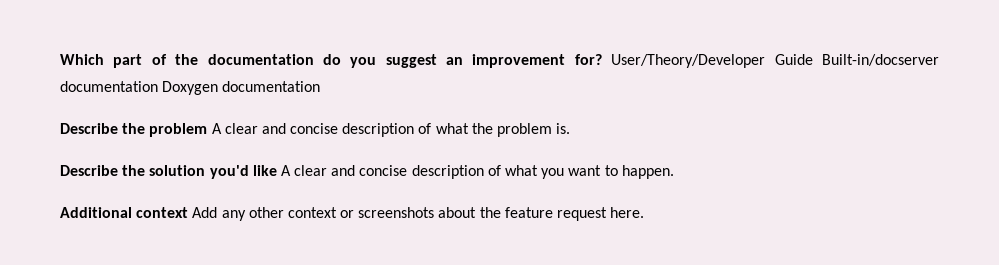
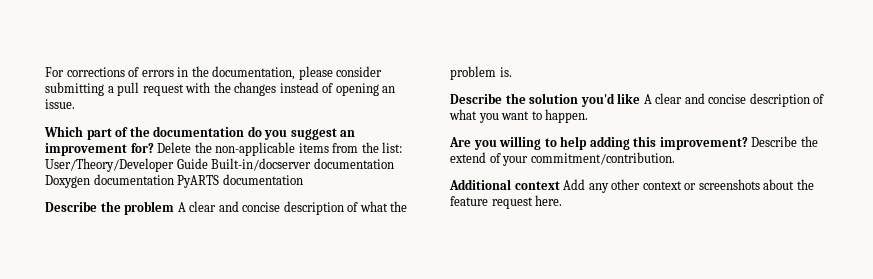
+ For corrections of errors in the documentation, please consider submitting a pull request with the changes instead of opening an issue.
- User/Theory/Developer Guide Built-in/docserver documentation Doxygen documentation
+ Delete the non-applicable items from the list: User/Theory/Developer Guide Built-in/docserver documentation Doxygen documentation PyARTS documentation
+ Are you willing to help adding this improvement? Describe the extend of your commitment/contribution.

